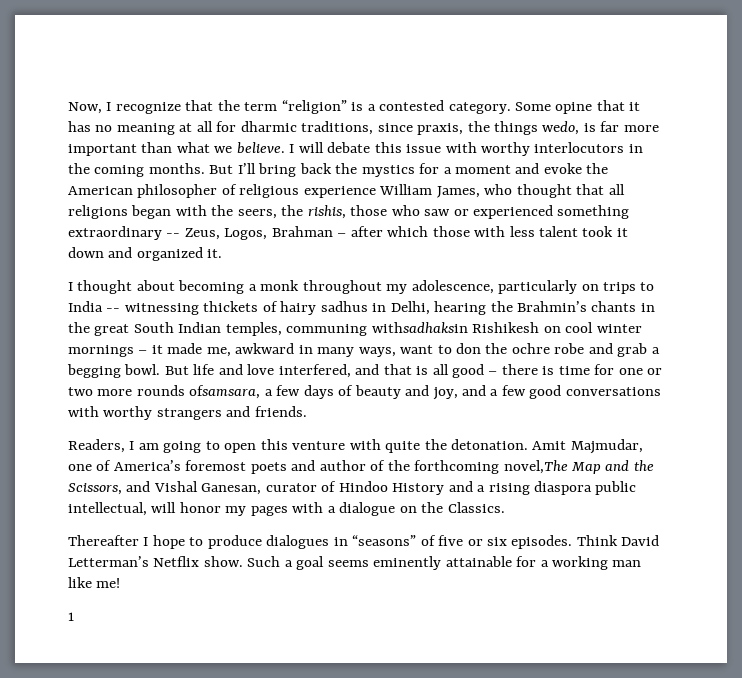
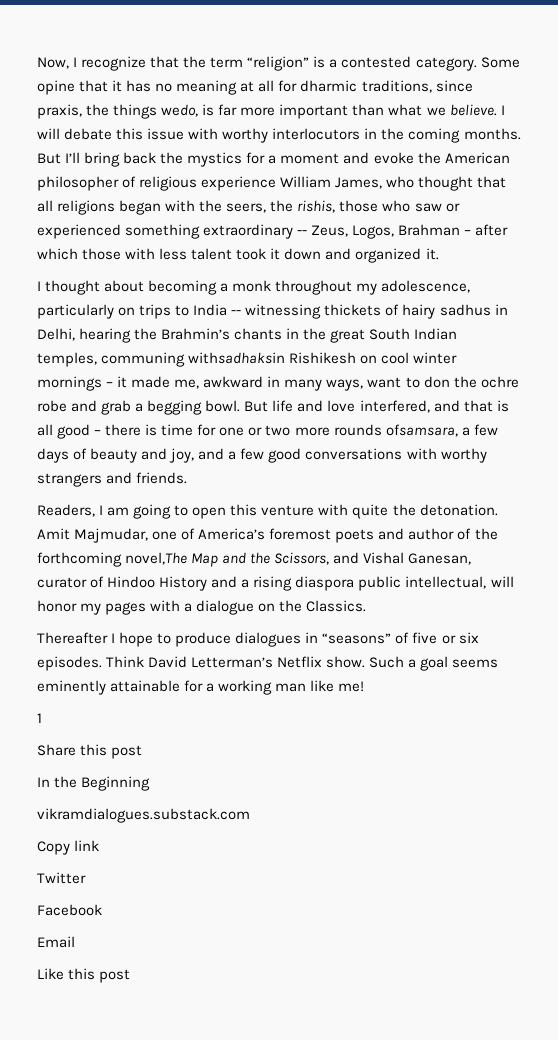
+ Share this post
+ In the Beginning
+ vikramdialogues.substack.com
+ Copy link
+ Twitter
+ Facebook
+ Email
+ Like this post

